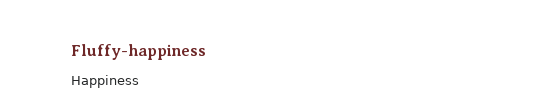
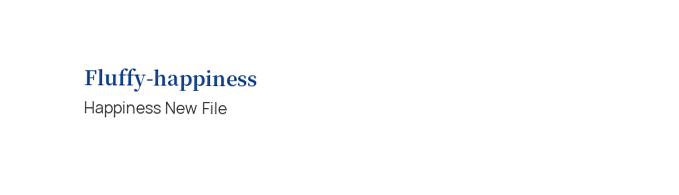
- Happiness
+ Happiness New File

